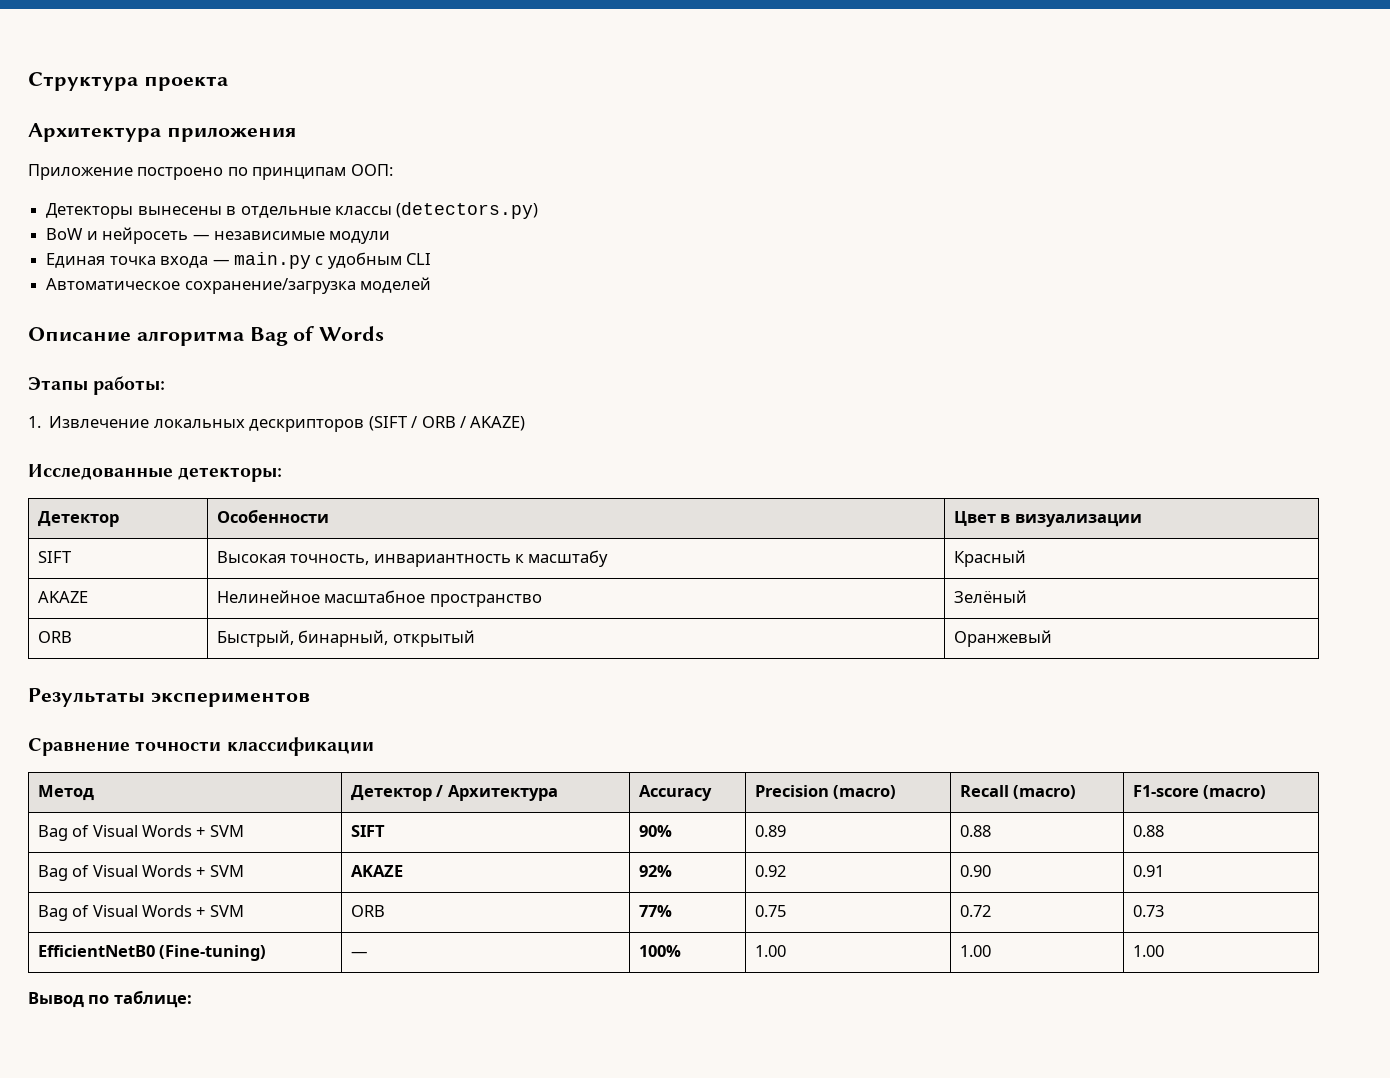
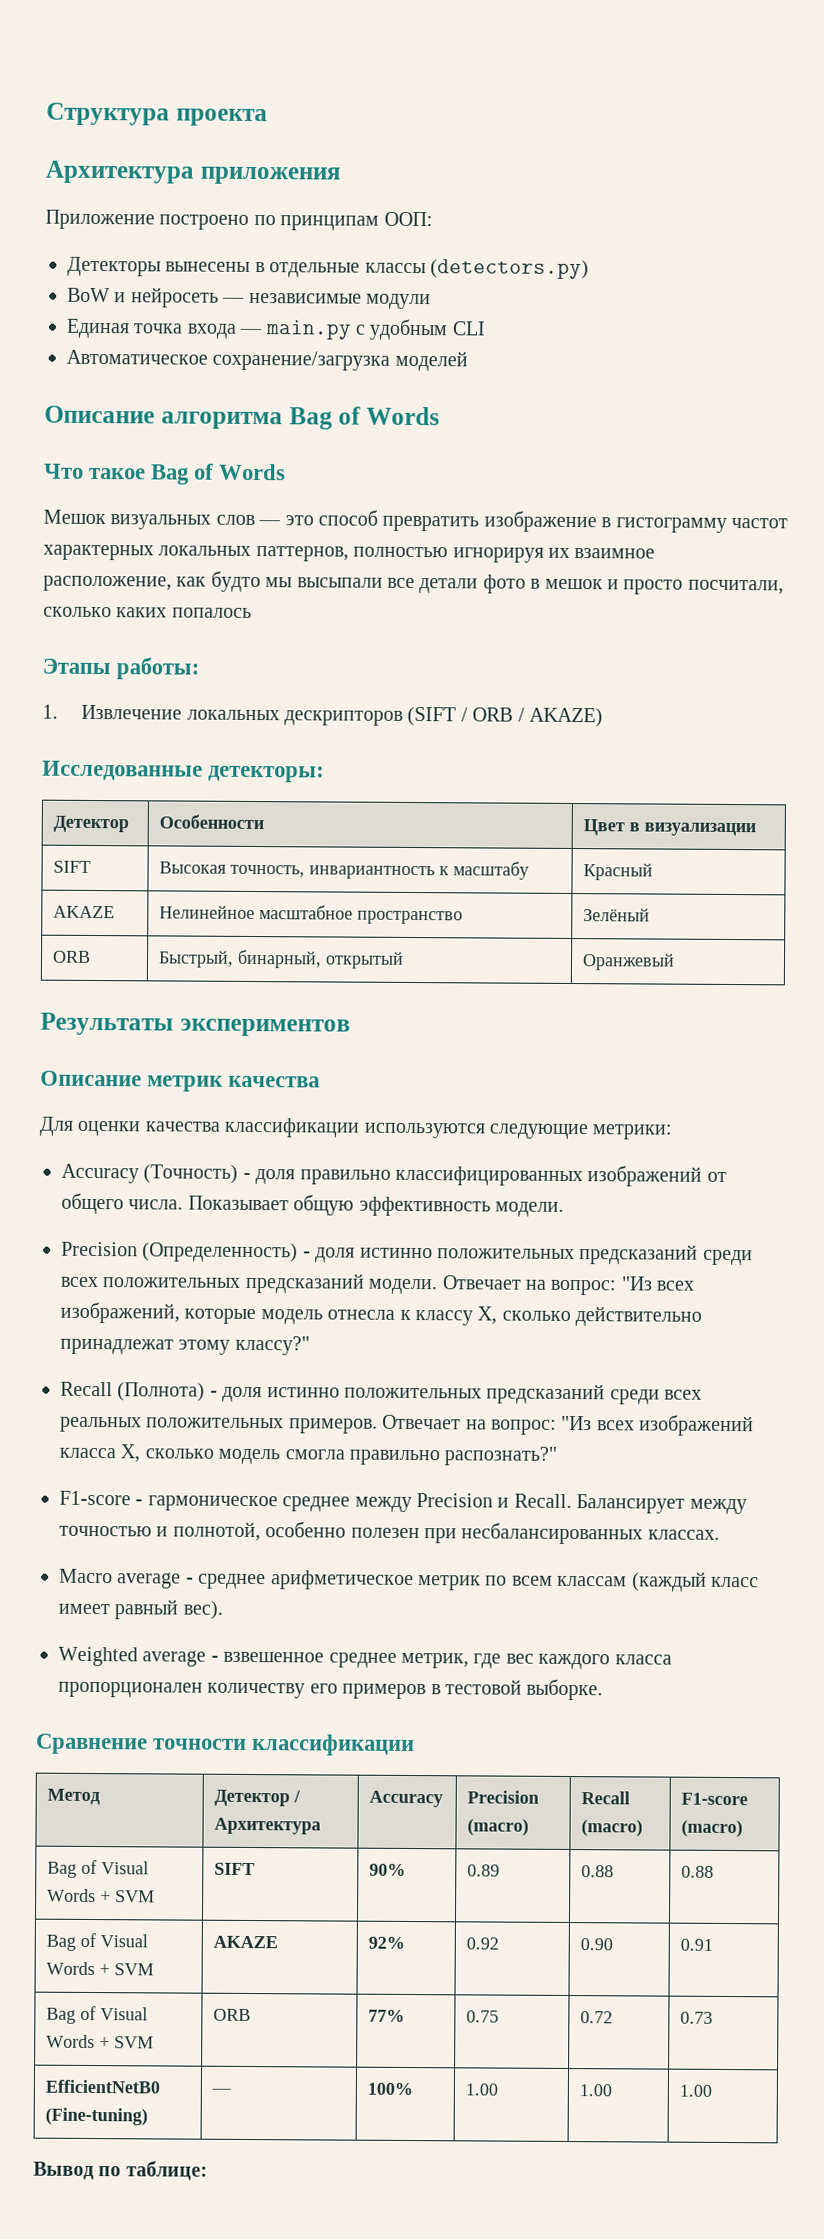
+ Что такое Bag of Words
+ Мешок визуальных слов — это способ превратить изображение в гистограмму частот характерных локальных паттернов, полностью игнорируя их взаимное расположение, как будто мы высыпали все детали фото в мешок и просто посчитали, сколько каких попалось
+ Описание метрик качества
+ Для оценки качества классификации используются следующие метрики:
+ Accuracy (Точность) - доля правильно классифицированных изображений от общего числа. Показывает общую эффективность модели.
+ Precision (Определенность) - доля истинно положительных предсказаний среди всех положительных предсказаний модели. Отвечает на вопрос: "Из всех изображений, которые модель отнесла к классу X, сколько действительно принадлежат этому классу?"
+ Recall (Полнота) - доля истинно положительных предсказаний среди всех реальных положительных примеров. Отвечает на вопрос: "Из всех изображений класса X, сколько модель смогла правильно распознать?"
+ F1-score - гармоническое среднее между Precision и Recall. Балансирует между точностью и полнотой, особенно полезен при несбалансированных классах.
+ Macro average - среднее арифметическое метрик по всем классам (каждый класс имеет равный вес).
+ Weighted average - взвешенное среднее метрик, где вес каждого класса пропорционален количеству его примеров в тестовой выборке.

